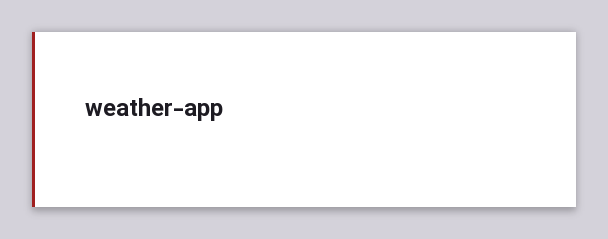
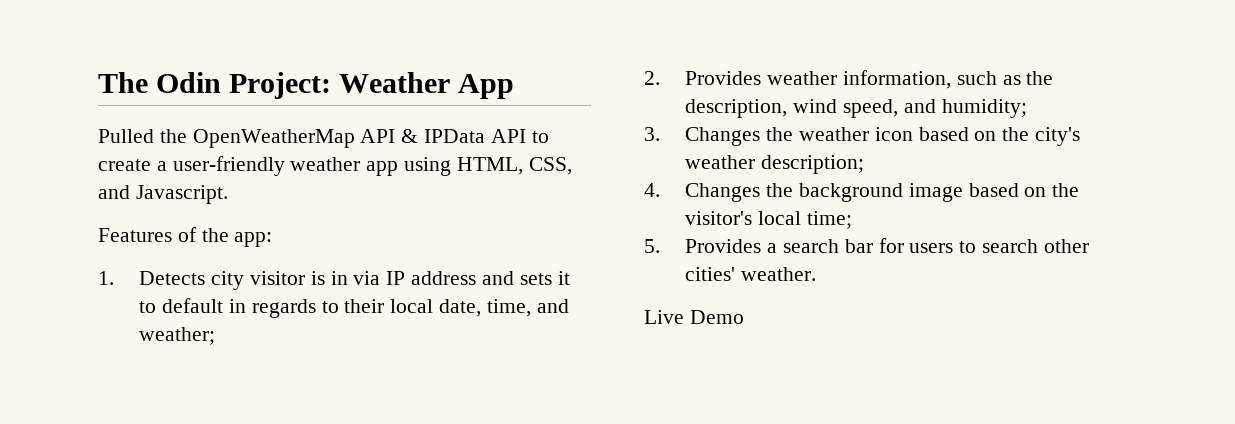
- weather-app
+ The Odin Project: Weather App
+ Pulled the OpenWeatherMap API & IPData API to create a user-friendly weather app using HTML, CSS, and Javascript.
+ Features of the app:
+ 1. Detects city visitor is in via IP address and sets it to default in regards to their local date, time, and weather;
+ 2. Provides weather information, such as the description, wind speed, and humidity;
+ 3. Changes the weather icon based on the city's weather description;
+ 4. Changes the background image based on the visitor's local time;
+ 5. Provides a search bar for users to search other cities' weather.
+ Live Demo

